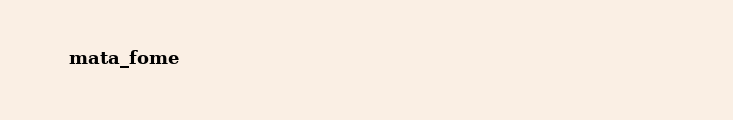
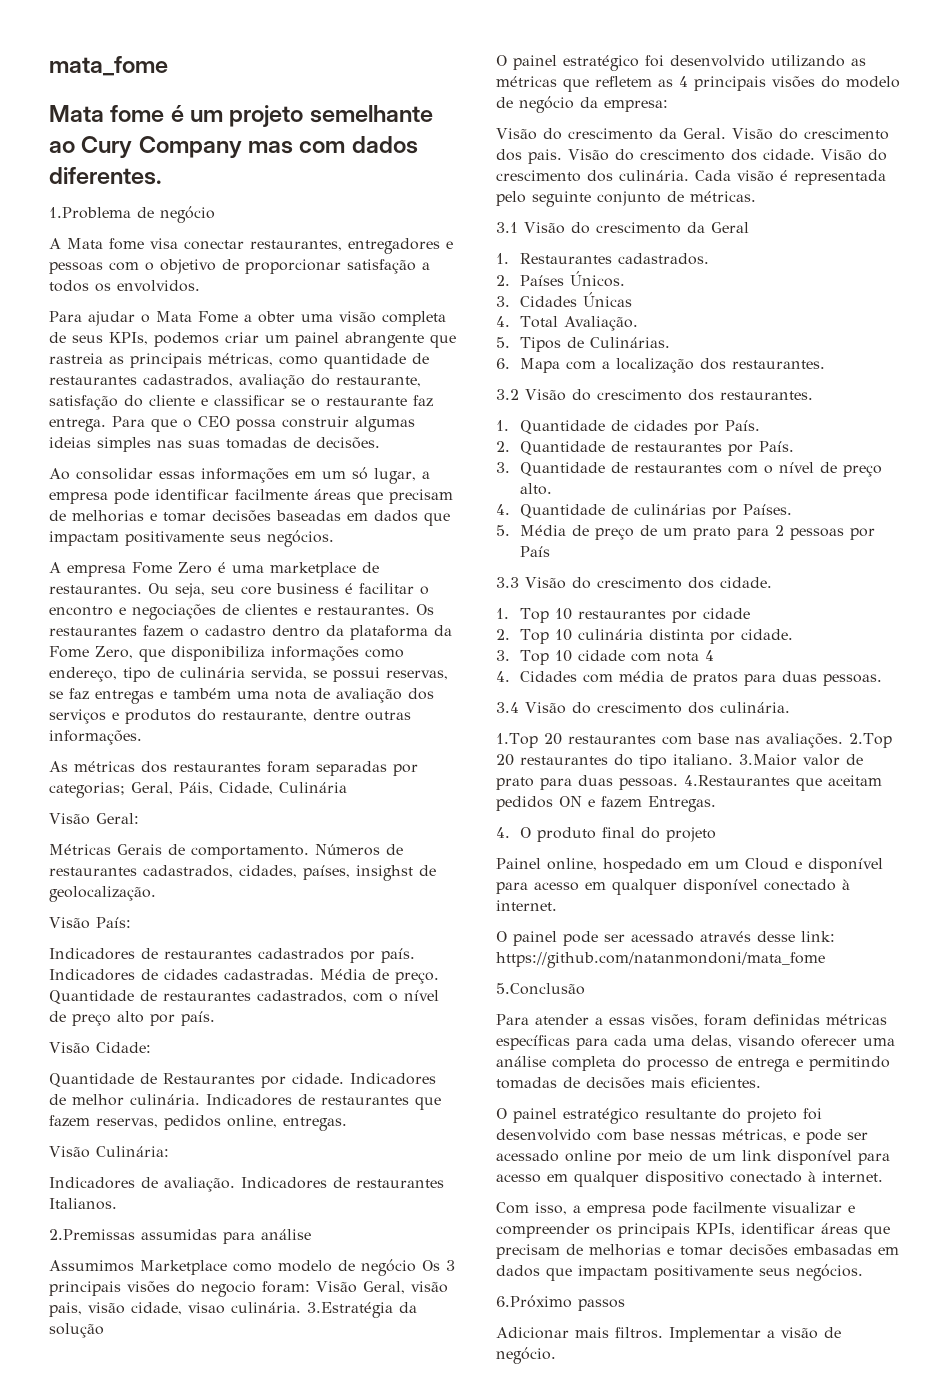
+ Mata fome é um projeto semelhante ao Cury Company mas com dados diferentes.
+ 1.Problema de negócio
+ A Mata fome visa conectar restaurantes, entregadores e pessoas com o objetivo de proporcionar satisfação a todos os envolvidos.
+ Para ajudar o Mata Fome a obter uma visão completa de seus KPIs, podemos criar um painel abrangente que rastreia as principais métricas, como quantidade de restaurantes cadastrados, avaliação do restaurante, satisfação do cliente e classificar se o restaurante faz entrega. Para que o CEO possa construir algumas ideias simples nas suas tomadas de decisões.
+ Ao consolidar essas informações em um só lugar, a empresa pode identificar facilmente áreas que precisam de melhorias e tomar decisões baseadas em dados que impactam positivamente seus negócios.
+ A empresa Fome Zero é uma marketplace de restaurantes. Ou seja, seu core business é facilitar o encontro e negociações de clientes e restaurantes. Os restaurantes fazem o cadastro dentro da plataforma da Fome Zero, que disponibiliza informações como endereço, tipo de culinária servida, se possui reservas, se faz entregas e também uma nota de avaliação dos serviços e produtos do restaurante, dentre outras informações.
+ As métricas dos restaurantes foram separadas por categorias; Geral, Páis, Cidade, Culinária
+ Visão Geral:
+ Métricas Gerais de comportamento. Números de restaurantes cadastrados, cidades, países, insighst de geolocalização.
+ Visão País:
+ Indicadores de restaurantes cadastrados por país. Indicadores de cidades cadastradas. Média de preço. Quantidade de restaurantes cadastrados, com o nível de preço alto por país.
+ Visão Cidade:
+ Quantidade de Restaurantes por cidade. Indicadores de melhor culinária. Indicadores de restaurantes que fazem reservas, pedidos online, entregas.
+ Visão Culinária:
+ Indicadores de avaliação. Indicadores de restaurantes Italianos.
+ 2.Premissas assumidas para análise
+ Assumimos Marketplace como modelo de negócio Os 3 principais visões do negocio foram: Visão Geral, visão pais, visão cidade, visao culinária. 3.Estratégia da solução
+ O painel estratégico foi desenvolvido utilizando as métricas que refletem as 4 principais visões do modelo de negócio da empresa:
+ Visão do crescimento da Geral. Visão do crescimento dos pais. Visão do crescimento dos cidade. Visão do crescimento dos culinária. Cada visão é representada pelo seguinte conjunto de métricas.
+ 3.1 Visão do crescimento da Geral
+ 1. Restaurantes cadastrados.
+ 2. Países Únicos.
+ 3. Cidades Únicas
+ 4. Total Avaliação.
+ 5. Tipos de Culinárias.
+ 6. Mapa com a localização dos restaurantes.
+ 3.2 Visão do crescimento dos restaurantes.
+ 1. Quantidade de cidades por País.
+ 2. Quantidade de restaurantes por País.
+ 3. Quantidade de restaurantes com o nível de preço alto.
+ 4. Quantidade de culinárias por Países.
+ 5. Média de preço de um prato para 2 pessoas por País
+ 3.3 Visão do crescimento dos cidade.
+ 1. Top 10 restaurantes por cidade
+ 2. Top 10 culinária distinta por cidade.
+ 3. Top 10 cidade com nota 4
+ 4. Cidades com média de pratos para duas pessoas.
+ 3.4 Visão do crescimento dos culinária.
+ 1.Top 20 restaurantes com base nas avaliações. 2.Top 20 restaurantes do tipo italiano. 3.Maior valor de prato para duas pessoas. 4.Restaurantes que aceitam pedidos ON e fazem Entregas.
+ 4. O produto final do projeto
+ Painel online, hospedado em um Cloud e disponível para acesso em qualquer disponível conectado à internet.
+ O painel pode ser acessado através desse link: https://github.com/natanmondoni/mata_fome
+ 5.Conclusão
+ Para atender a essas visões, foram definidas métricas específicas para cada uma delas, visando oferecer uma análise completa do processo de entrega e permitindo tomadas de decisões mais eficientes.
+ O painel estratégico resultante do projeto foi desenvolvido com base nessas métricas, e pode ser acessado online por meio de um link disponível para acesso em qualquer dispositivo conectado à internet.
+ Com isso, a empresa pode facilmente visualizar e compreender os principais KPIs, identificar áreas que precisam de melhorias e tomar decisões embasadas em dados que impactam positivamente seus negócios.
+ 6.Próximo passos
+ Adicionar mais filtros. Implementar a visão de negócio.

